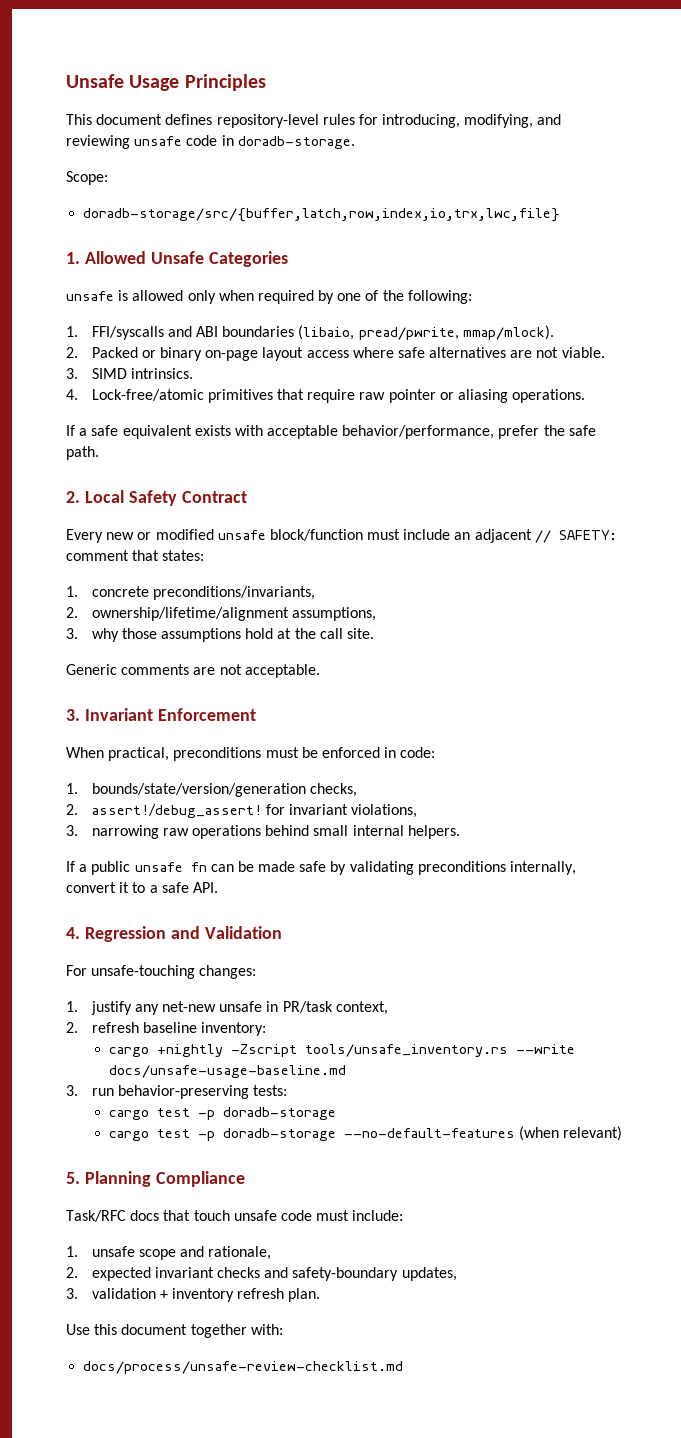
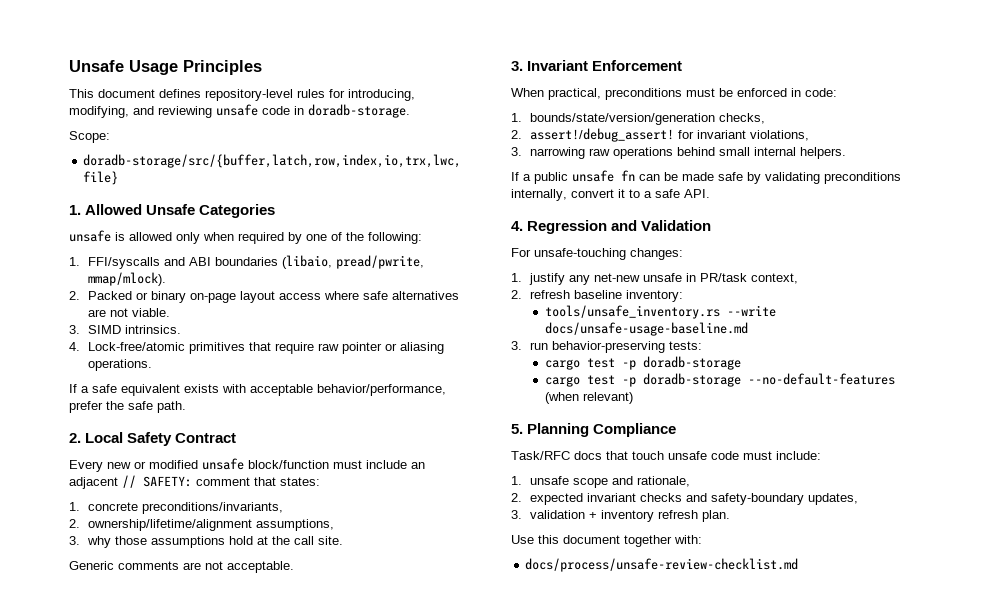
- cargo +nightly -Zscript tools/unsafe_inventory.rs --write docs/unsafe-usage-baseline.md
+ tools/unsafe_inventory.rs --write docs/unsafe-usage-baseline.md

